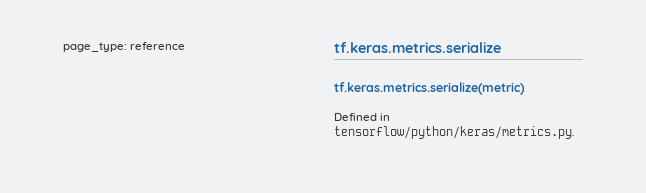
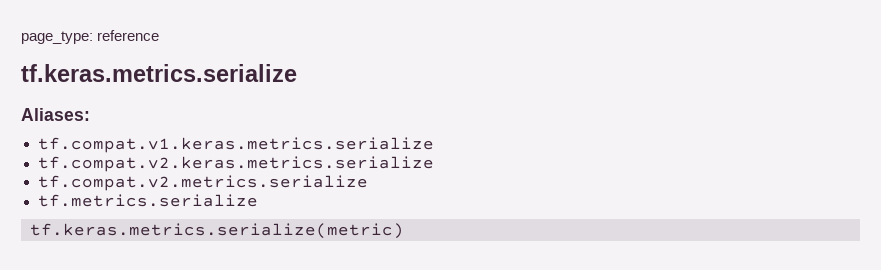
+ Aliases:
+ tf.compat.v1.keras.metrics.serialize
+ tf.compat.v2.keras.metrics.serialize
+ tf.compat.v2.metrics.serialize
+ tf.metrics.serialize
  tf.keras.metrics.serialize(metric)
- Defined in tensorflow/python/keras/metrics.py.

